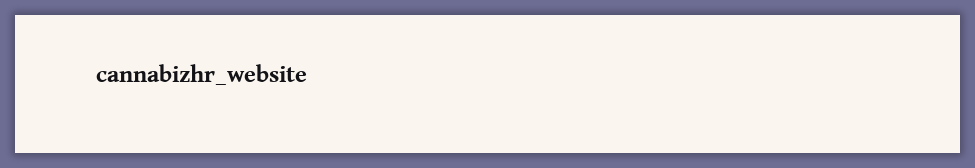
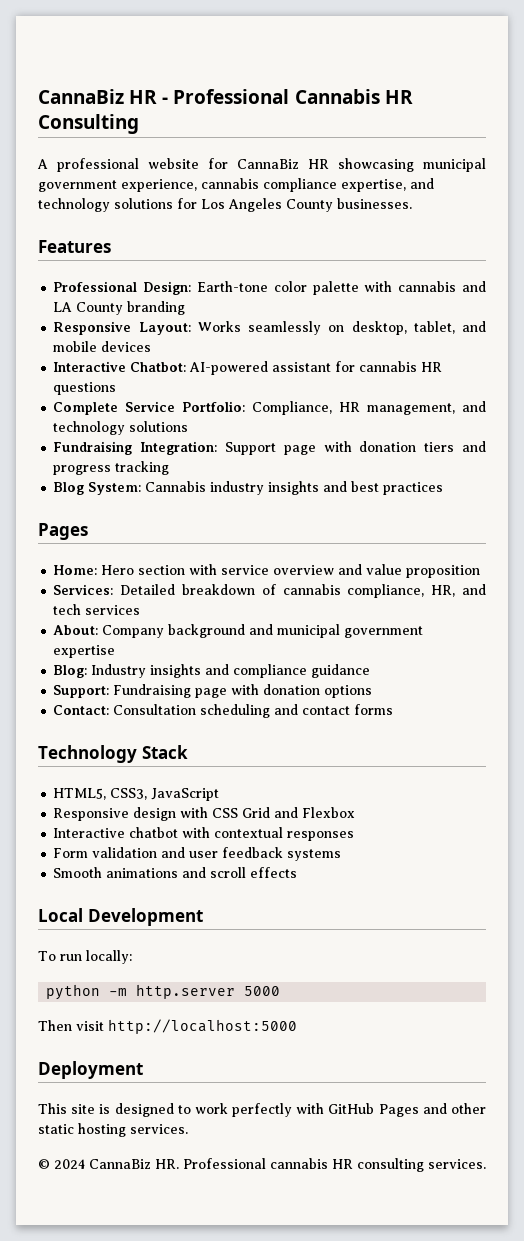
- cannabizhr_website
+ CannaBiz HR - Professional Cannabis HR Consulting
+ A professional website for CannaBiz HR showcasing municipal government experience, cannabis compliance expertise, and technology solutions for Los Angeles County businesses.
+ Features
+ Professional Design: Earth-tone color palette with cannabis and LA County branding
+ Responsive Layout: Works seamlessly on desktop, tablet, and mobile devices
+ Interactive Chatbot: AI-powered assistant for cannabis HR questions
+ Complete Service Portfolio: Compliance, HR management, and technology solutions
+ Fundraising Integration: Support page with donation tiers and progress tracking
+ Blog System: Cannabis industry insights and best practices
+ Pages
+ Home: Hero section with service overview and value proposition
+ Services: Detailed breakdown of cannabis compliance, HR, and tech services
+ About: Company background and municipal government expertise
+ Blog: Industry insights and compliance guidance
+ Support: Fundraising page with donation options
+ Contact: Consultation scheduling and contact forms
+ Technology Stack
+ HTML5, CSS3, JavaScript
+ Responsive design with CSS Grid and Flexbox
+ Interactive chatbot with contextual responses
+ Form validation and user feedback systems
+ Smooth animations and scroll effects
+ Local Development
+ To run locally:
+ python -m http.server 5000
+ Then visit http://localhost:5000
+ Deployment
+ This site is designed to work perfectly with GitHub Pages and other static hosting services.
+ © 2024 CannaBiz HR. Professional cannabis HR consulting services.

